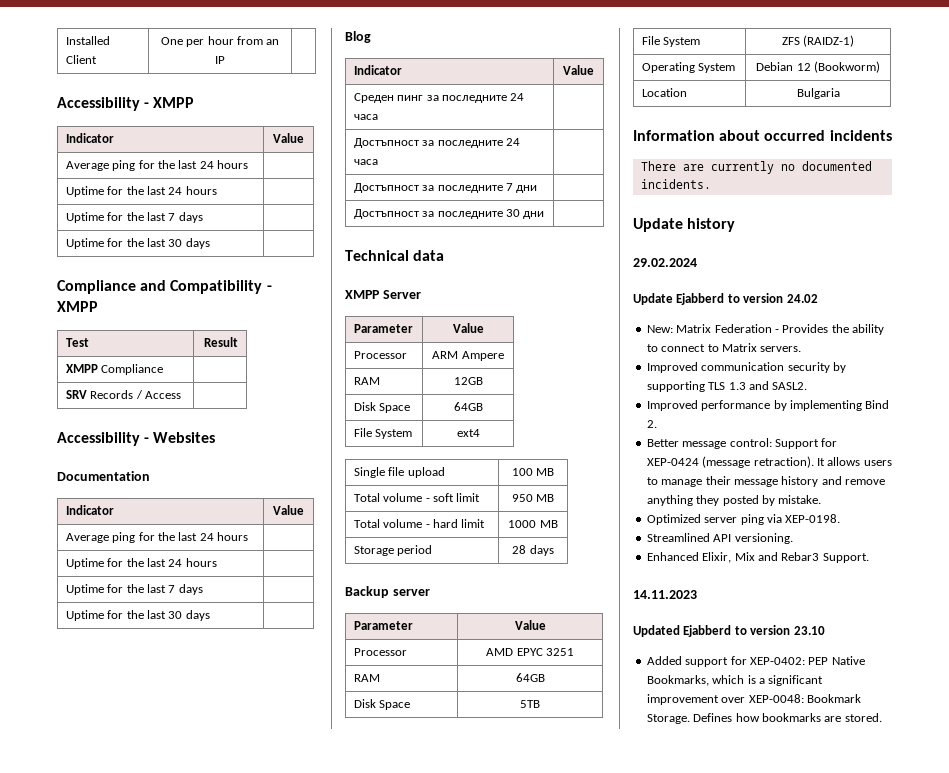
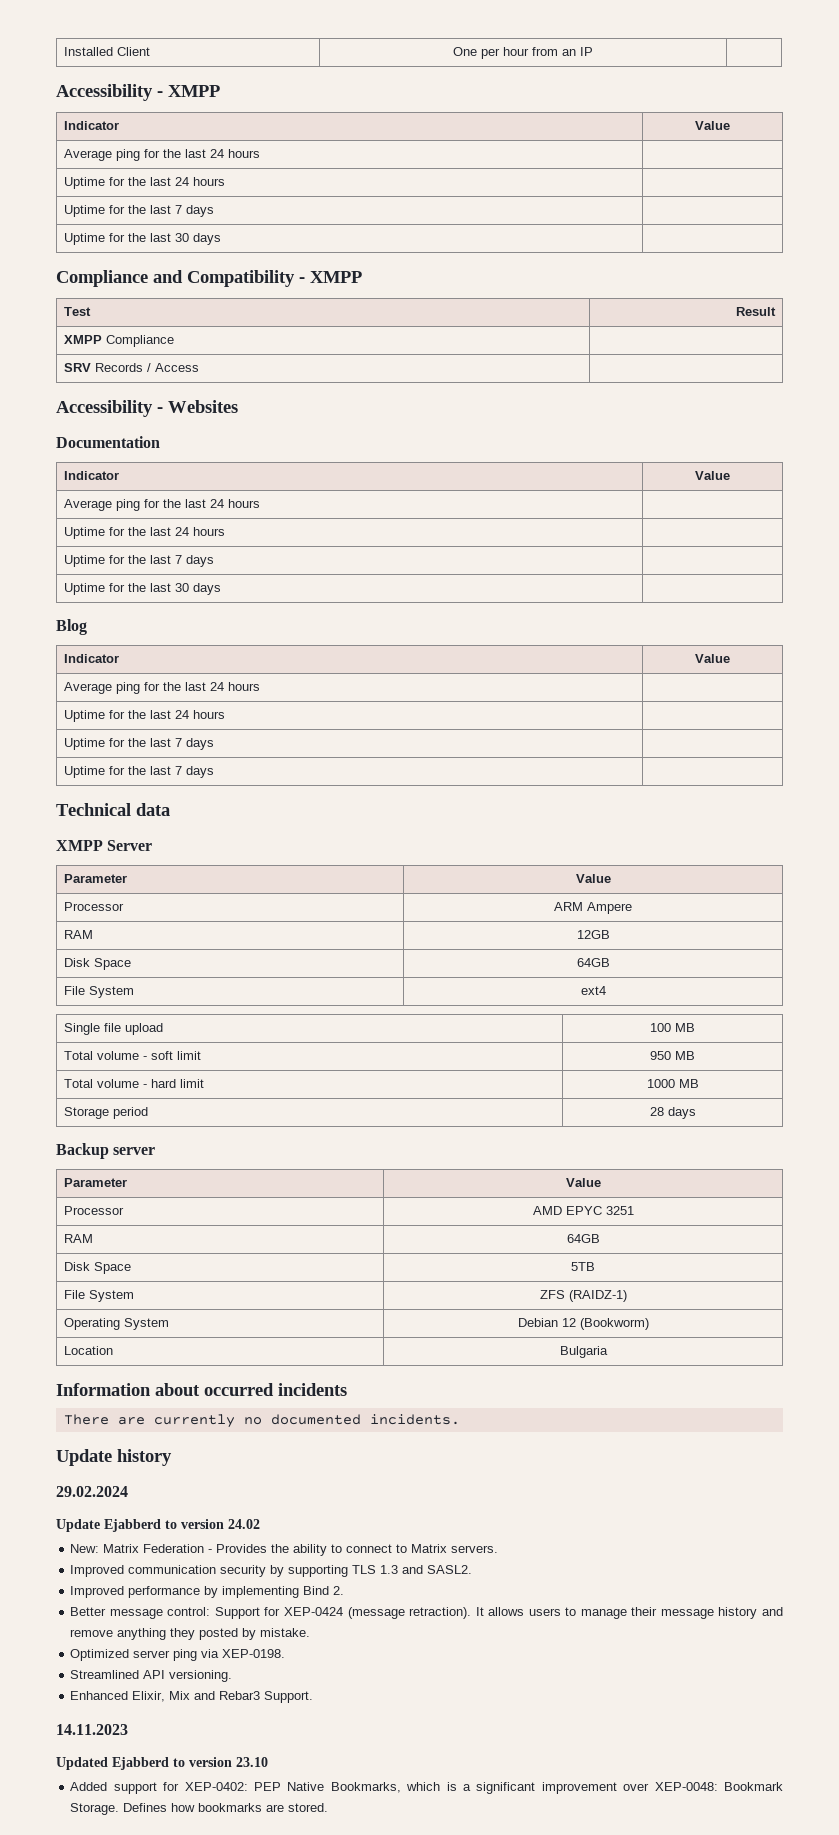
  Blog
  Indicator | Value
- Среден пинг за последните 24 часа |
- Достъпност за последните 24 часа |
- Достъпност за последните 7 дни |
- Достъпност за последните 30 дни |
+ Average ping for the last 24 hours |
+ Uptime for the last 24 hours |
+ Uptime for the last 7 days |
+ Uptime for the last 7 days |

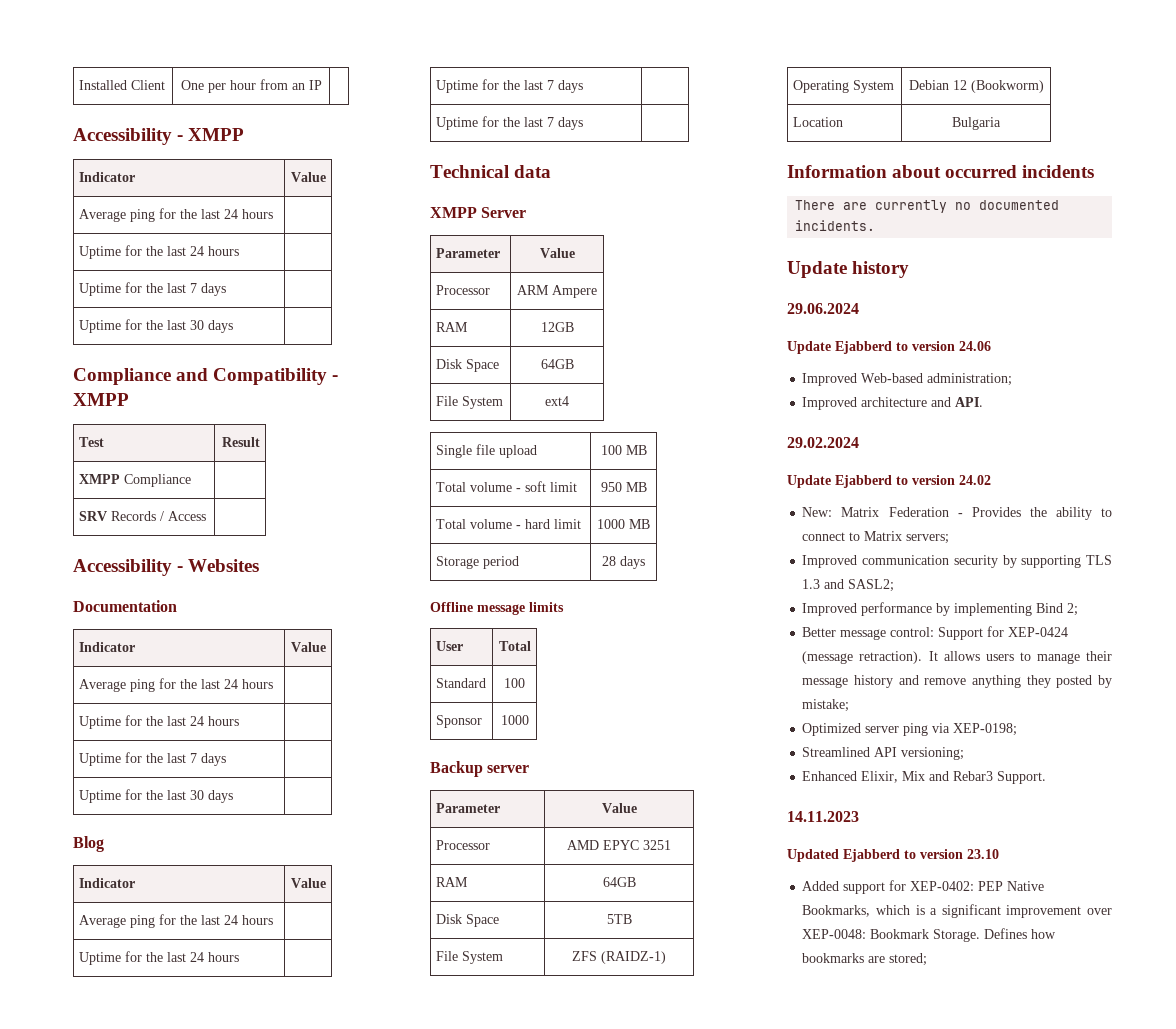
+ Offline message limits
+ User | Total
+ Standard | 100
+ Sponsor | 1000
+ 29.06.2024
+ Update Ejabberd to version 24.06
+ Improved Web-based administration;
+ Improved architecture and API.
- New: Matrix Federation - Provides the ability to connect to Matrix servers.
+ New: Matrix Federation - Provides the ability to connect to Matrix servers;
- Improved communication security by supporting TLS 1.3 and SASL2.
+ Improved communication security by supporting TLS 1.3 and SASL2;
- Improved performance by implementing Bind 2.
+ Improved performance by implementing Bind 2;
- It allows users to manage their message history and remove anything they posted by mistake.
+ It allows users to manage their message history and remove anything they posted by mistake;
- Optimized server ping via XEP-0198.
+ Optimized server ping via XEP-0198;
- Streamlined API versioning.
+ Streamlined API versioning;
- Defines how bookmarks are stored.
+ Defines how bookmarks are stored;

